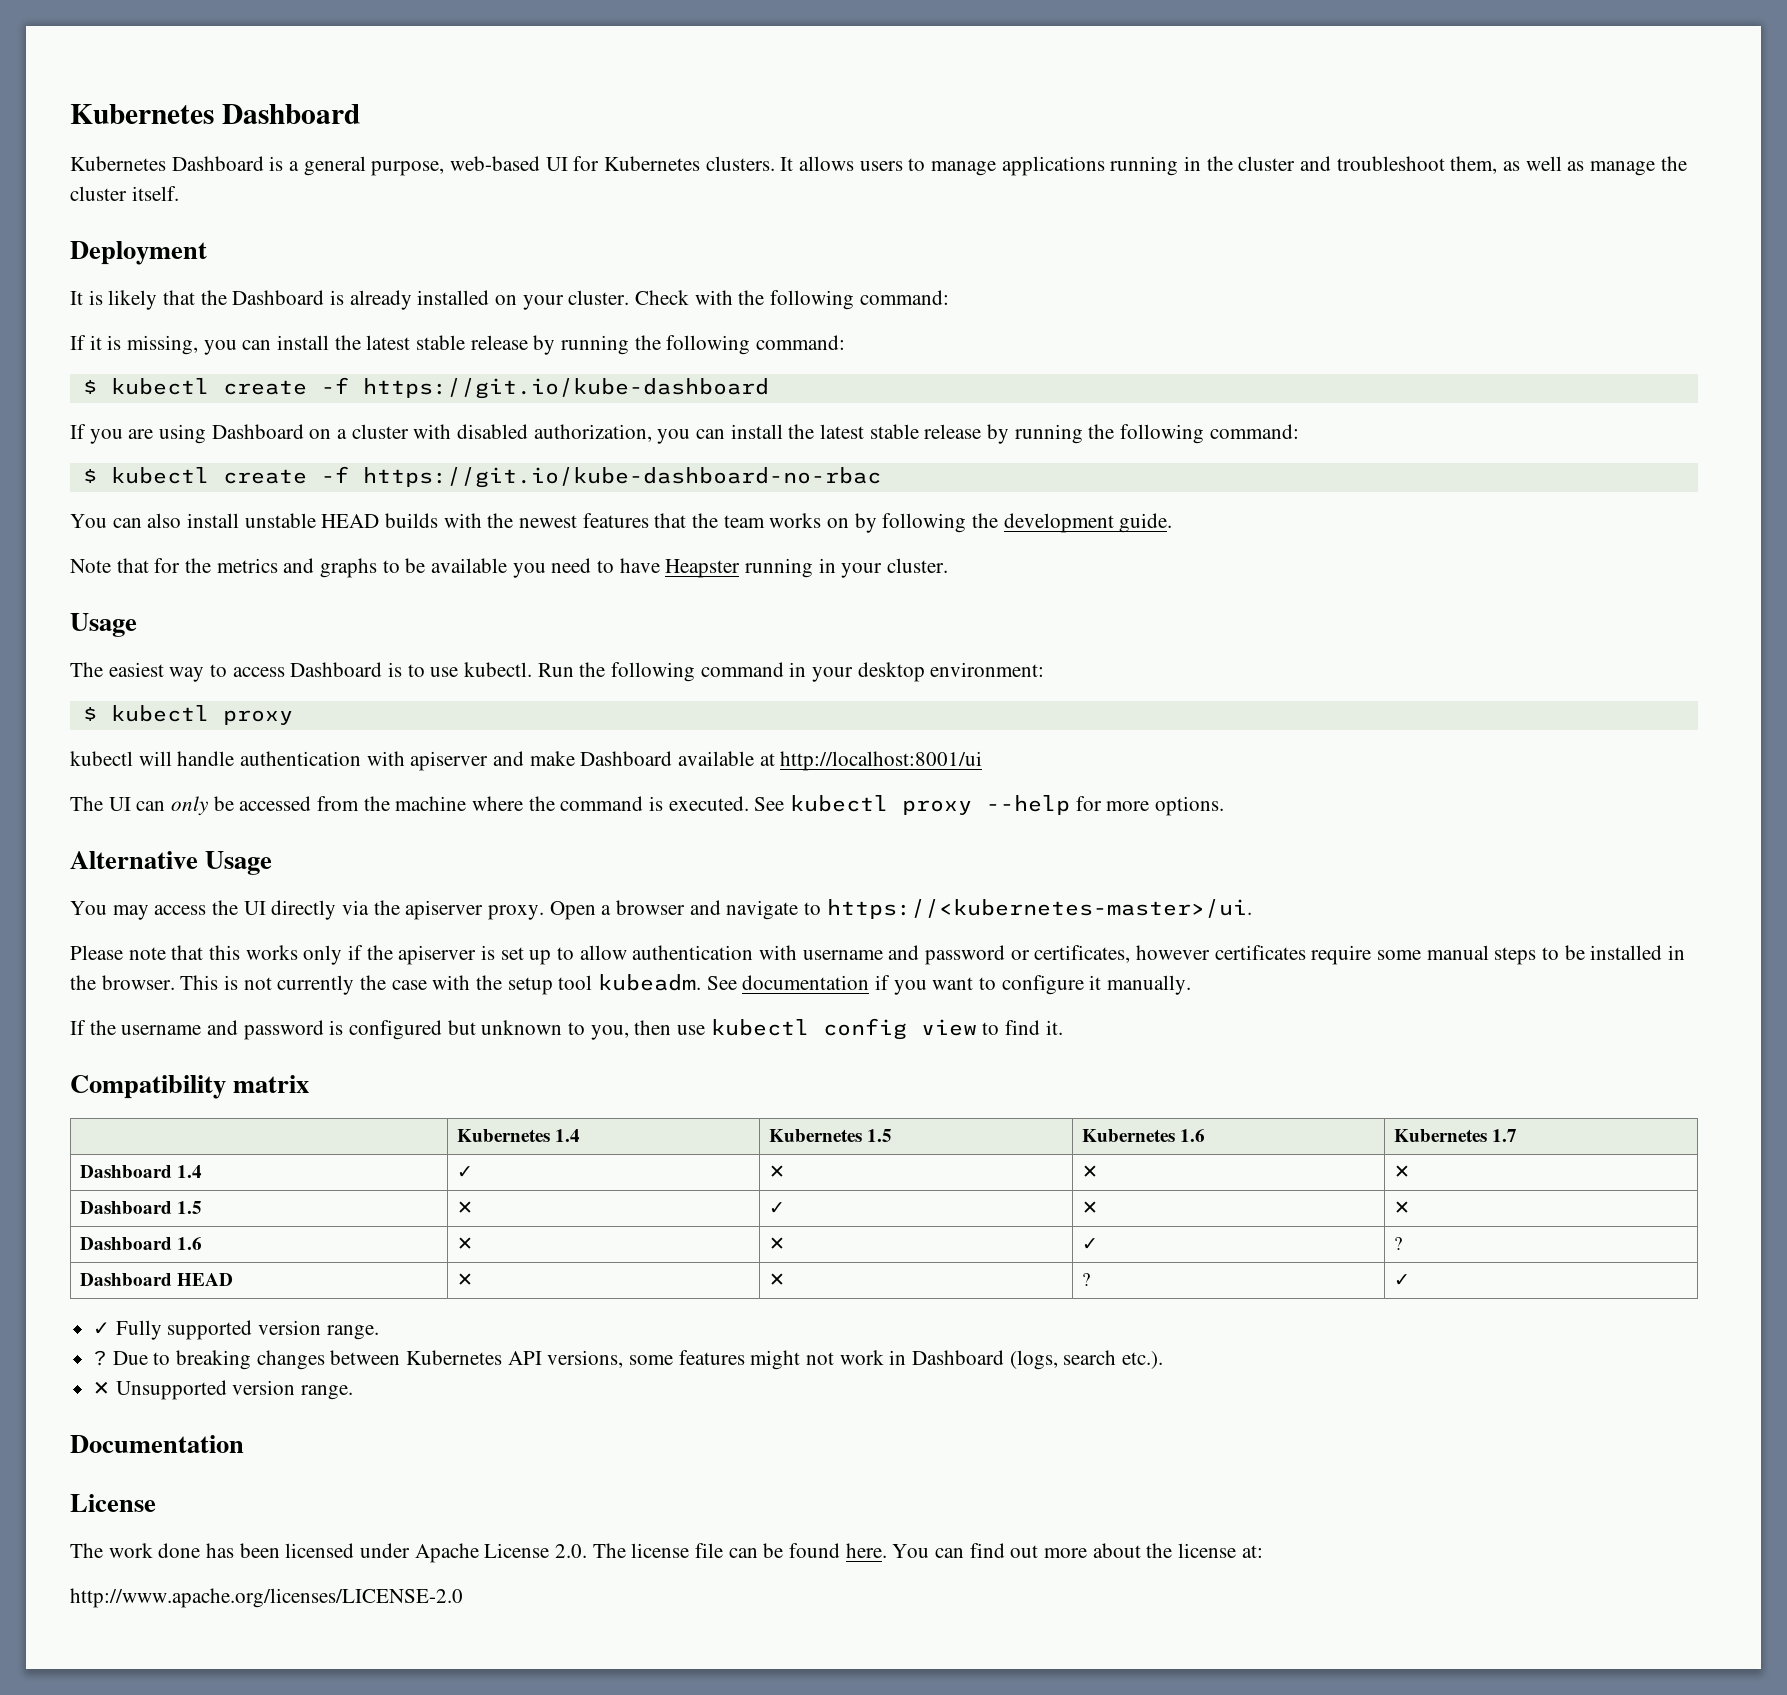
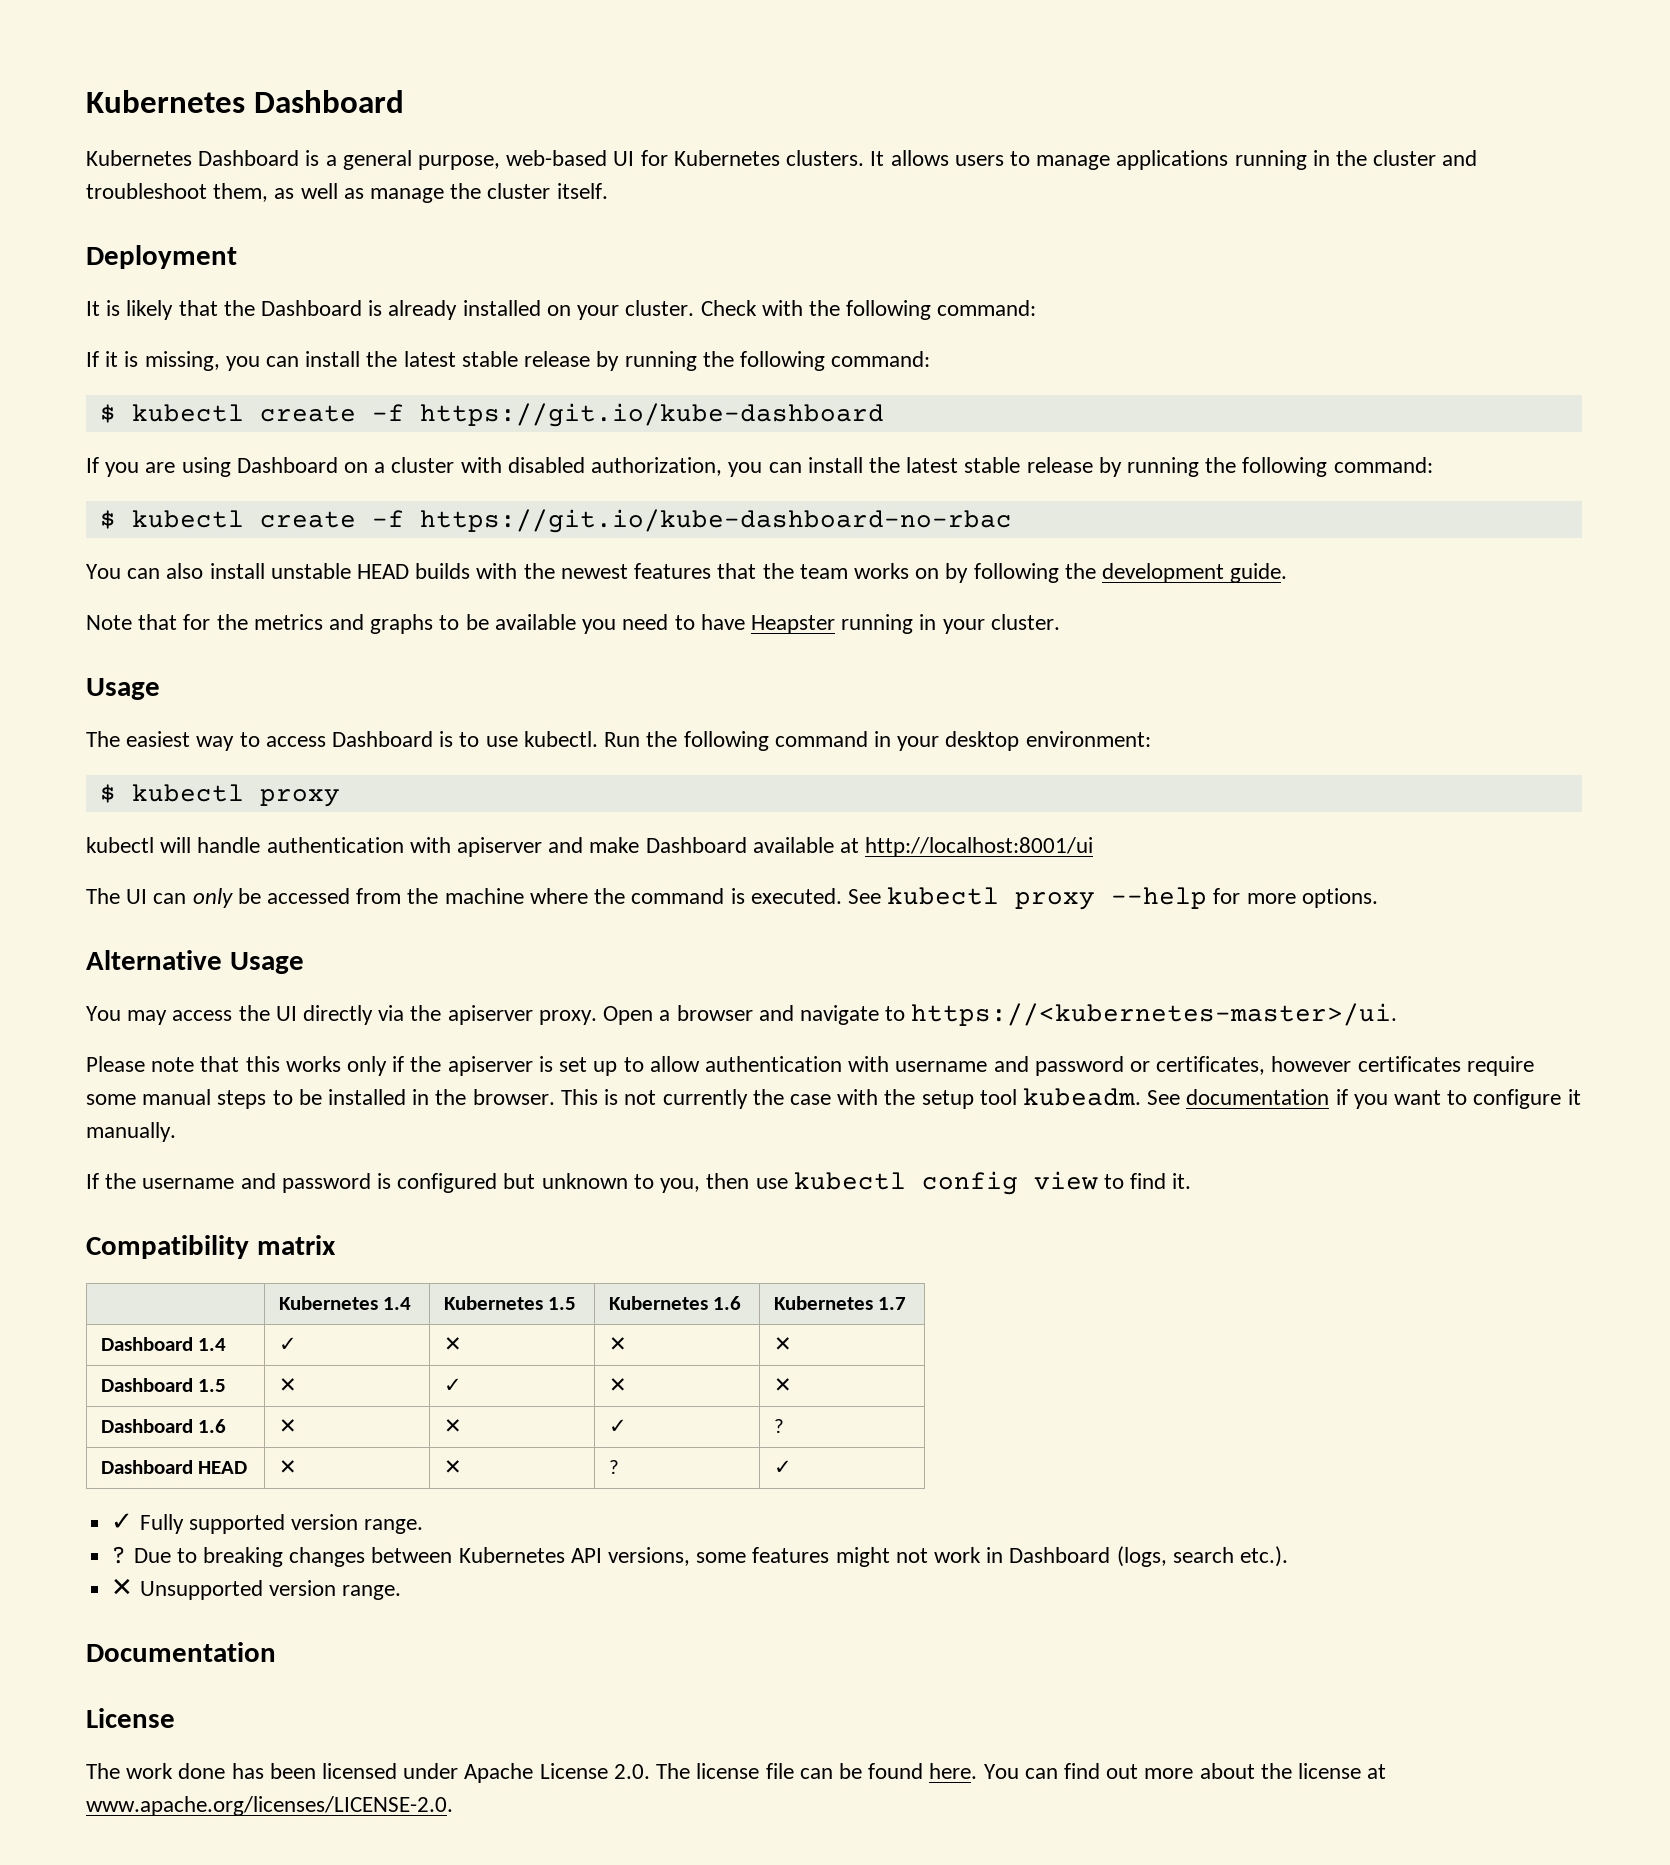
- You can find out more about the license at:
- http://www.apache.org/licenses/LICENSE-2.0
+ You can find out more about the license at www.apache.org/licenses/LICENSE-2.0.

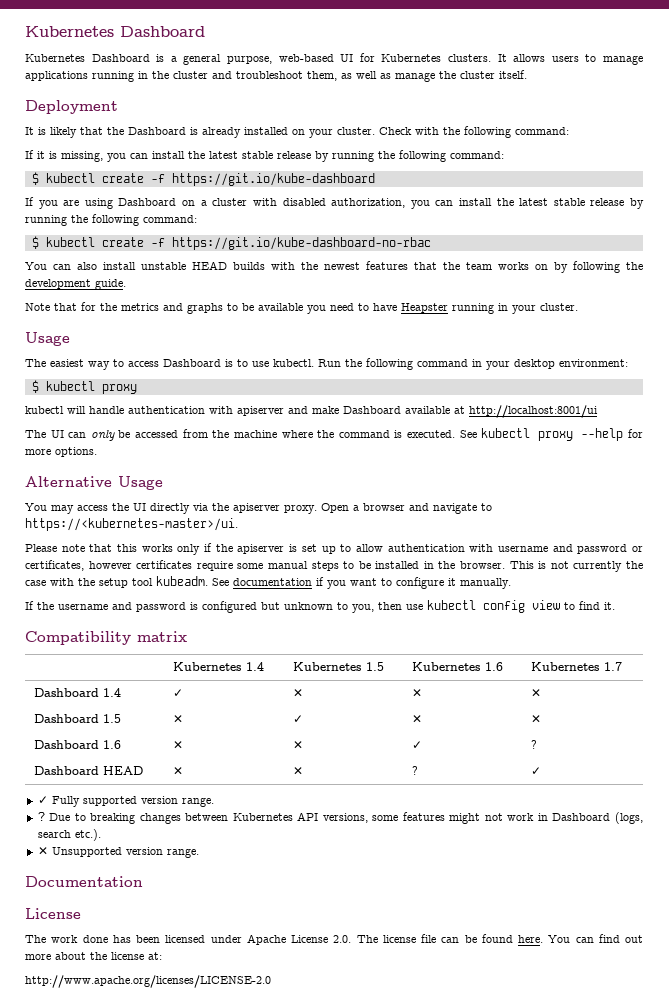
- You can find out more about the license at www.apache.org/licenses/LICENSE-2.0.
+ You can find out more about the license at:
+ http://www.apache.org/licenses/LICENSE-2.0

